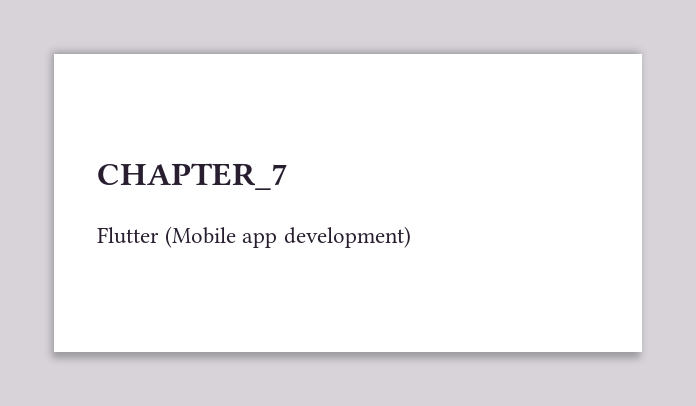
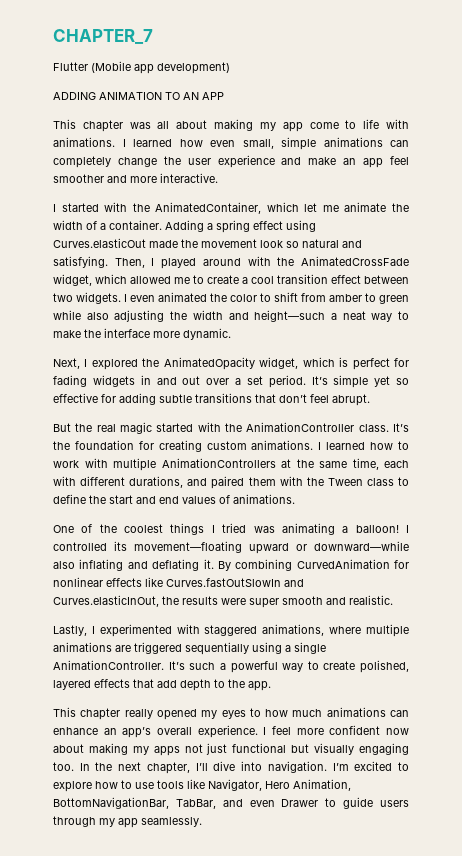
+ ADDING ANIMATION TO AN APP
+ This chapter was all about making my app come to life with animations. I learned how even small, simple animations can completely change the user experience and make an app feel smoother and more interactive.
+ I started with the AnimatedContainer, which let me animate the width of a container. Adding a spring effect using Curves.elasticOut made the movement look so natural and satisfying. Then, I played around with the AnimatedCrossFade widget, which allowed me to create a cool transition effect between two widgets. I even animated the color to shift from amber to green while also adjusting the width and height—such a neat way to make the interface more dynamic.
+ Next, I explored the AnimatedOpacity widget, which is perfect for fading widgets in and out over a set period. It’s simple yet so effective for adding subtle transitions that don’t feel abrupt.
+ But the real magic started with the AnimationController class. It’s the foundation for creating custom animations. I learned how to work with multiple AnimationControllers at the same time, each with different durations, and paired them with the Tween class to define the start and end values of animations.
+ One of the coolest things I tried was animating a balloon! I controlled its movement—floating upward or downward—while also inflating and deflating it. By combining CurvedAnimation for nonlinear effects like Curves.fastOutSlowIn and Curves.elasticInOut, the results were super smooth and realistic.
+ Lastly, I experimented with staggered animations, where multiple animations are triggered sequentially using a single AnimationController. It’s such a powerful way to create polished, layered effects that add depth to the app.
+ This chapter really opened my eyes to how much animations can enhance an app’s overall experience. I feel more confident now about making my apps not just functional but visually engaging too. In the next chapter, I’ll dive into navigation. I’m excited to explore how to use tools like Navigator, Hero Animation, BottomNavigationBar, TabBar, and even Drawer to guide users through my app seamlessly.

